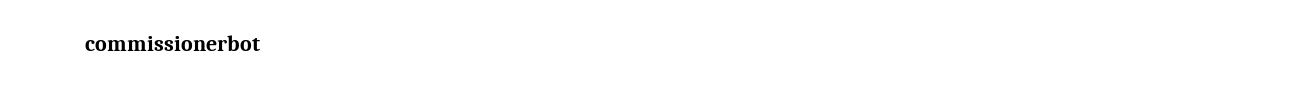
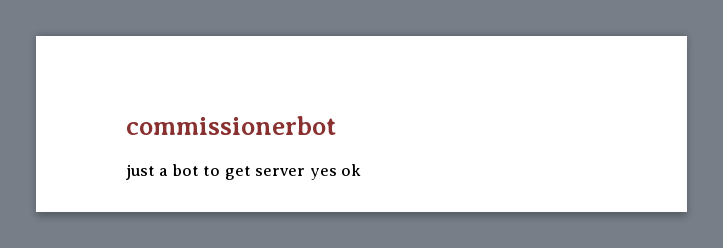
+ just a bot to get server yes ok

